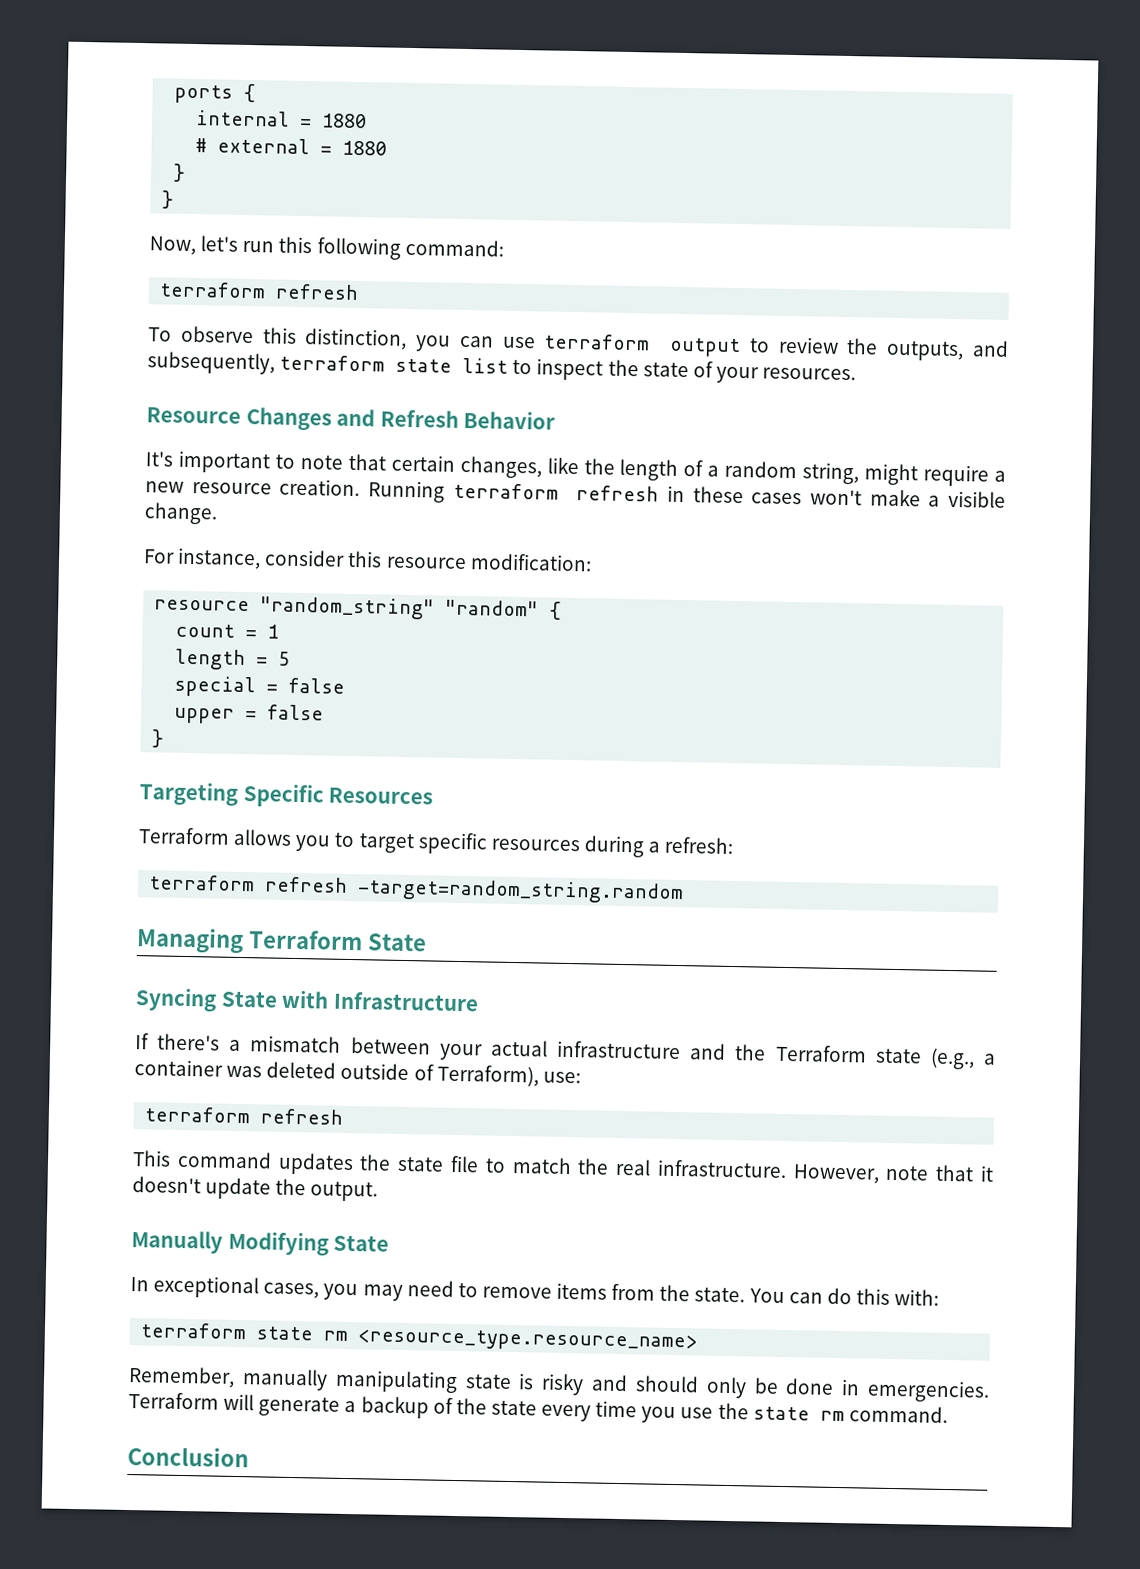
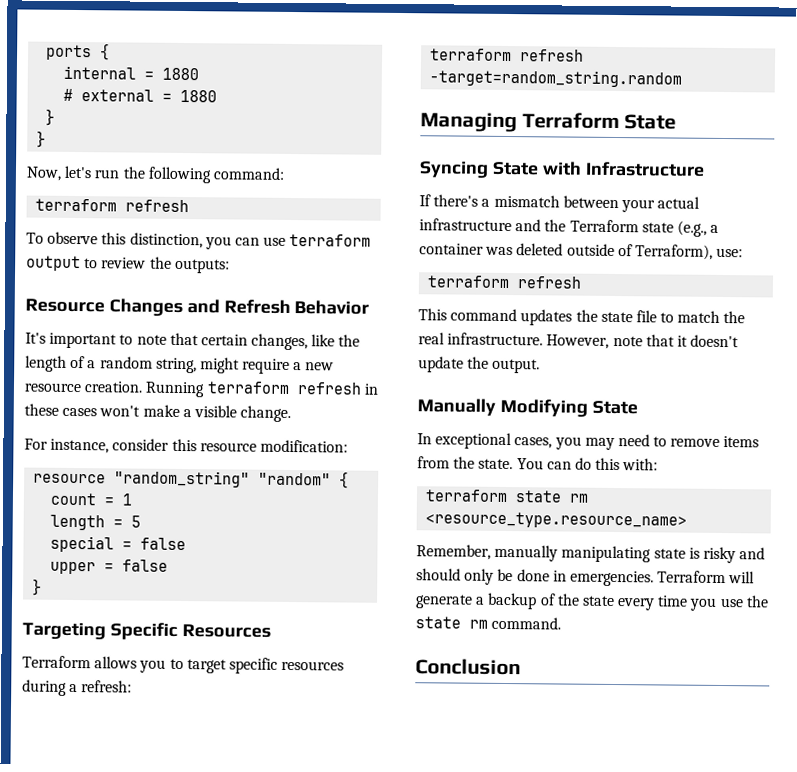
- Now, let's run this following command:
+ Now, let's run the following command:
- To observe this distinction, you can use terraform output to review the outputs, and subsequently, terraform state list to inspect the state of your resources.
+ To observe this distinction, you can use terraform output to review the outputs:

